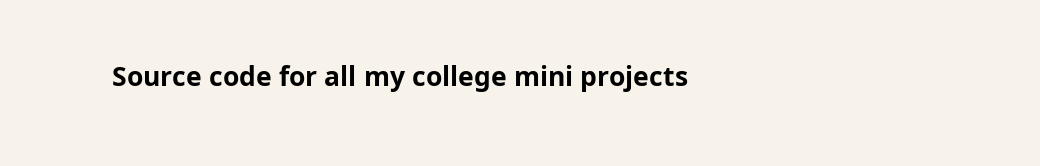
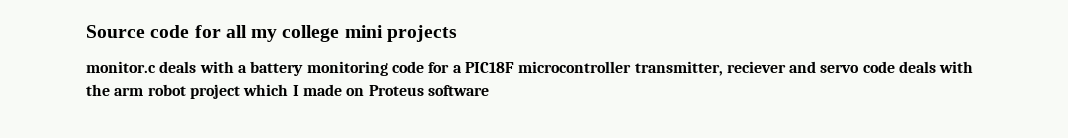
+ monitor.c deals with a battery monitoring code for a PIC18F microcontroller transmitter, reciever and servo code deals with the arm robot project which I made on Proteus software

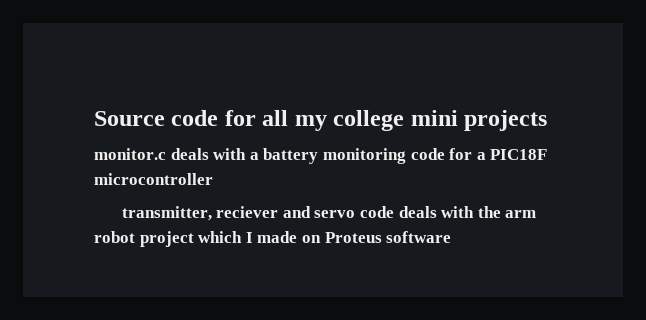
- monitor.c deals with a battery monitoring code for a PIC18F microcontroller transmitter, reciever and servo code deals with the arm robot project which I made on Proteus software
+ monitor.c deals with a battery monitoring code for a PIC18F microcontroller
+ transmitter, reciever and servo code deals with the arm robot project which I made on Proteus software

